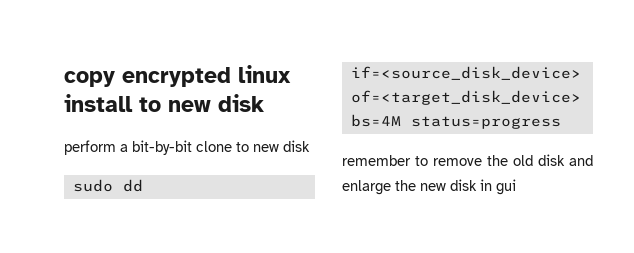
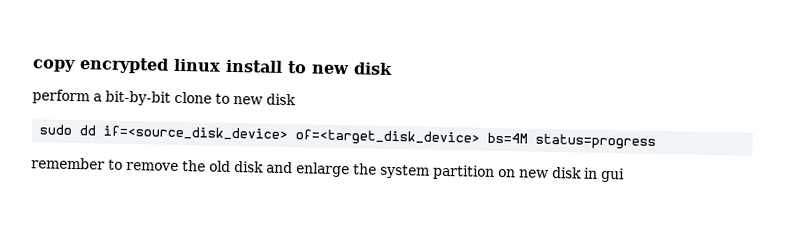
- remember to remove the old disk and enlarge the new disk in gui
+ remember to remove the old disk and enlarge the system partition on new disk in gui

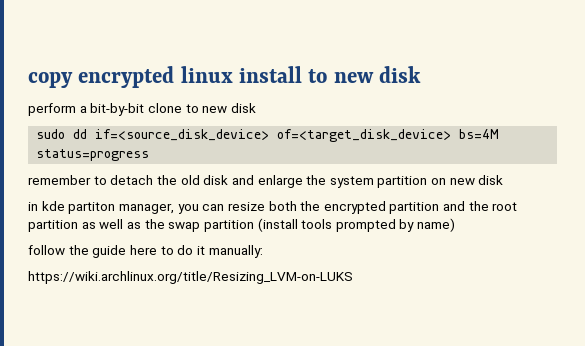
- remember to remove the old disk and enlarge the system partition on new disk in gui
+ remember to detach the old disk and enlarge the system partition on new disk
+ in kde partiton manager, you can resize both the encrypted partition and the root partition as well as the swap partition (install tools prompted by name)
+ follow the guide here to do it manually:
+ https://wiki.archlinux.org/title/Resizing_LVM-on-LUKS

